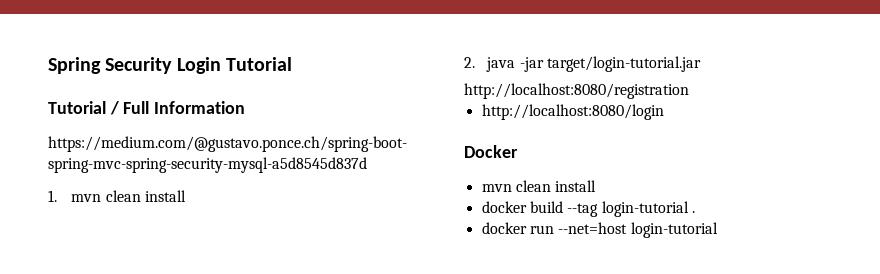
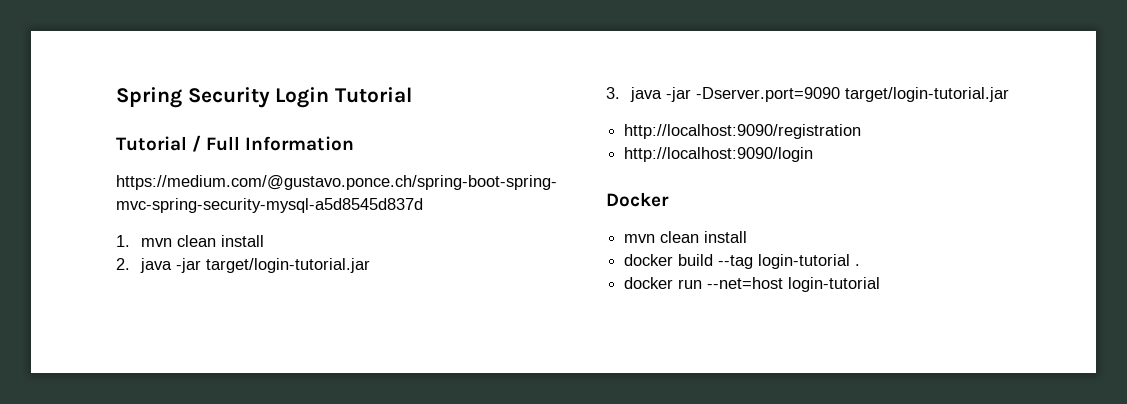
- http://localhost:8080/registration
- http://localhost:8080/login
+ 3. java -jar -Dserver.port=9090 target/login-tutorial.jar
+ http://localhost:9090/registration
+ http://localhost:9090/login

